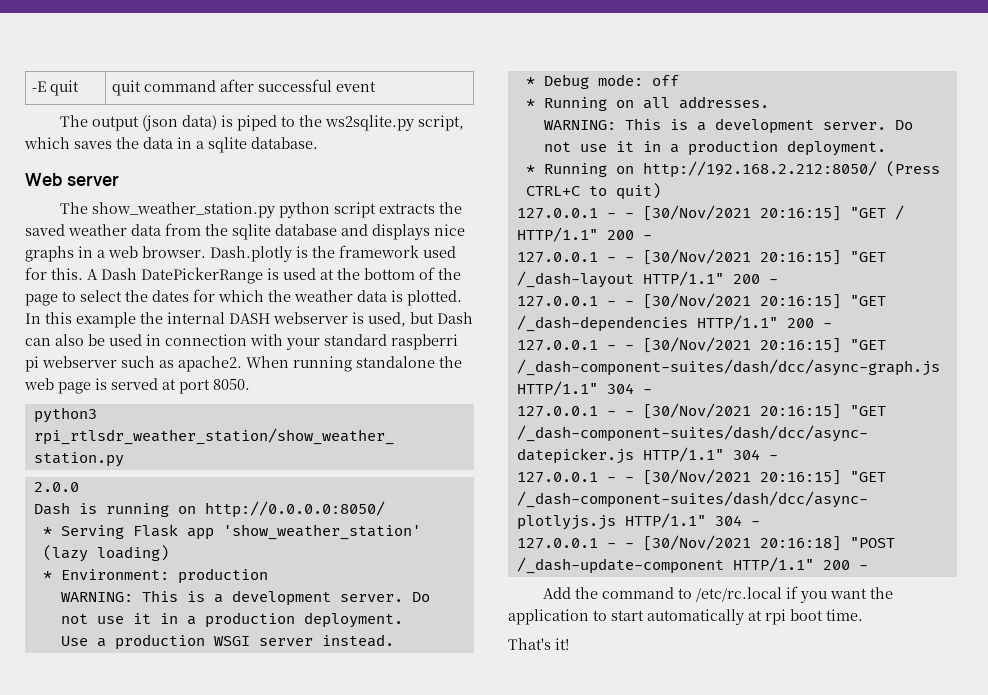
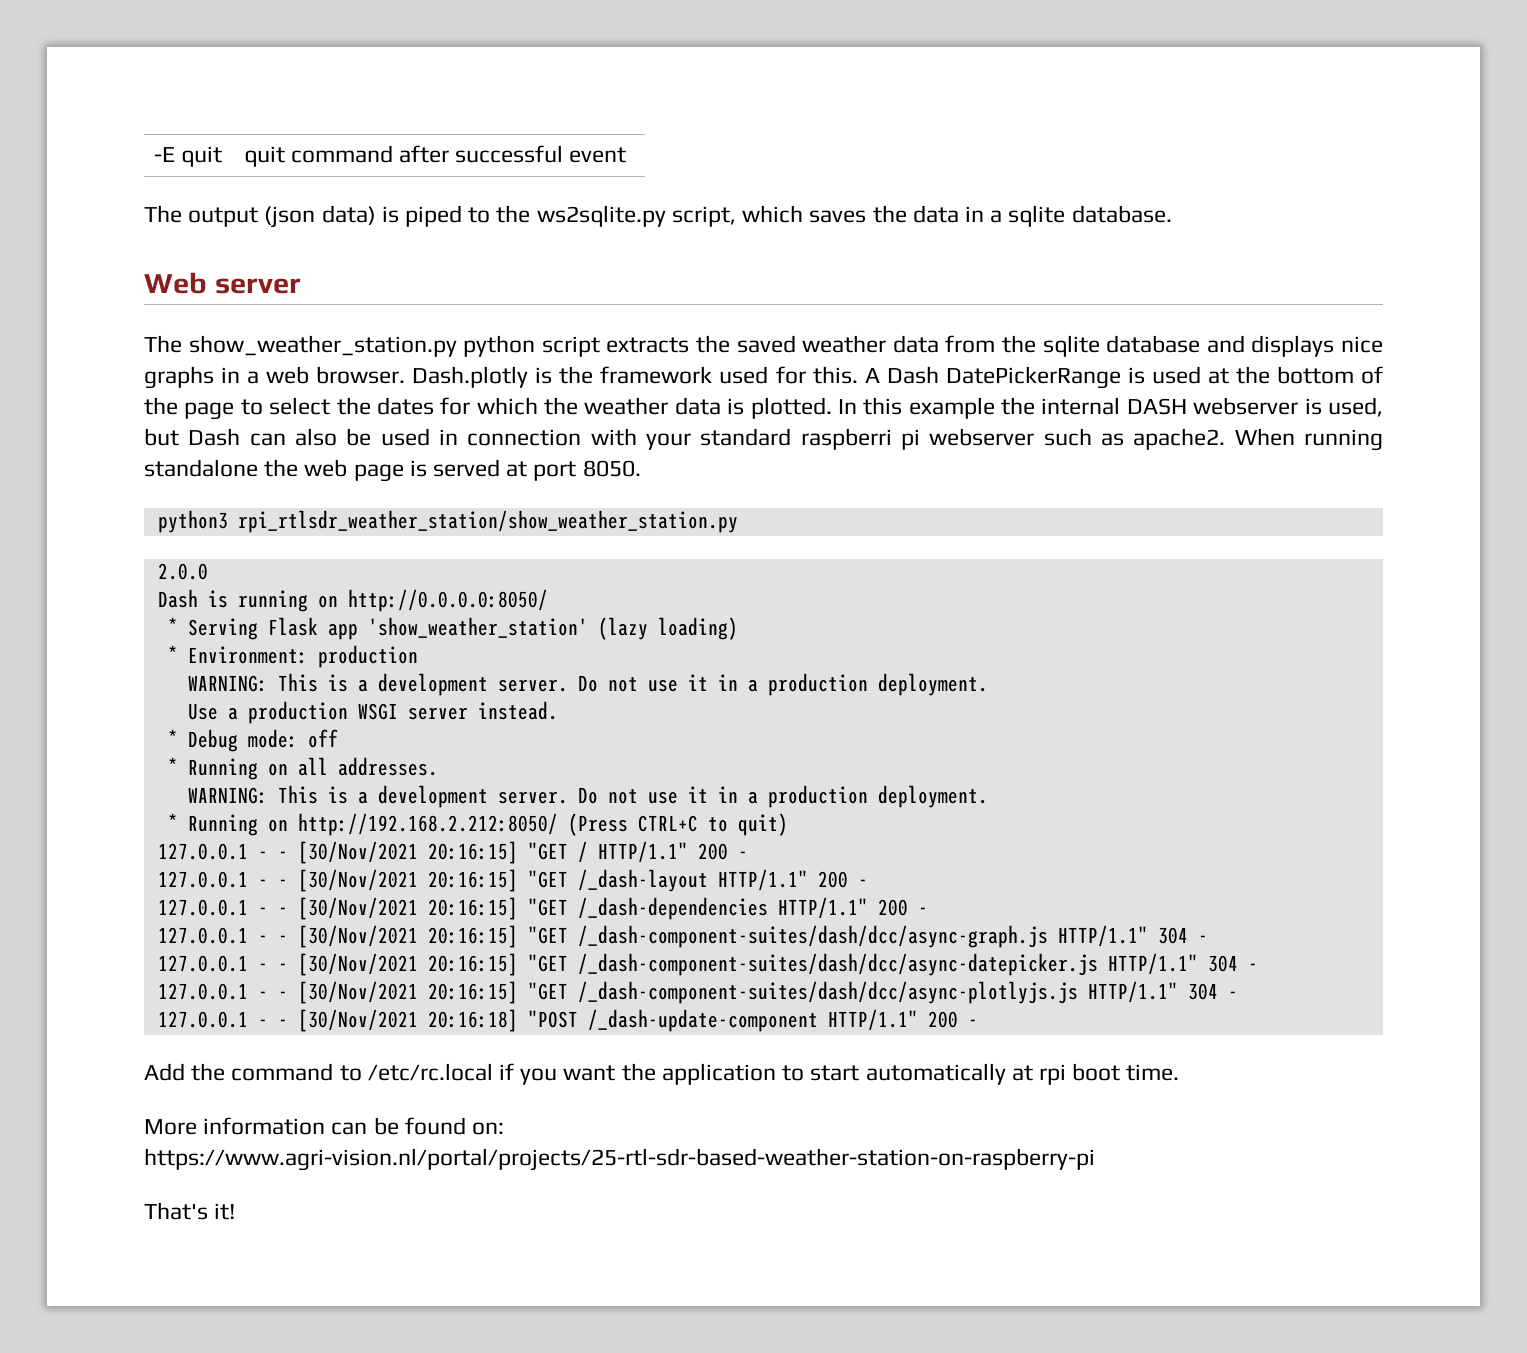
+ More information can be found on: https://www.agri-vision.nl/portal/projects/25-rtl-sdr-based-weather-station-on-raspberry-pi

